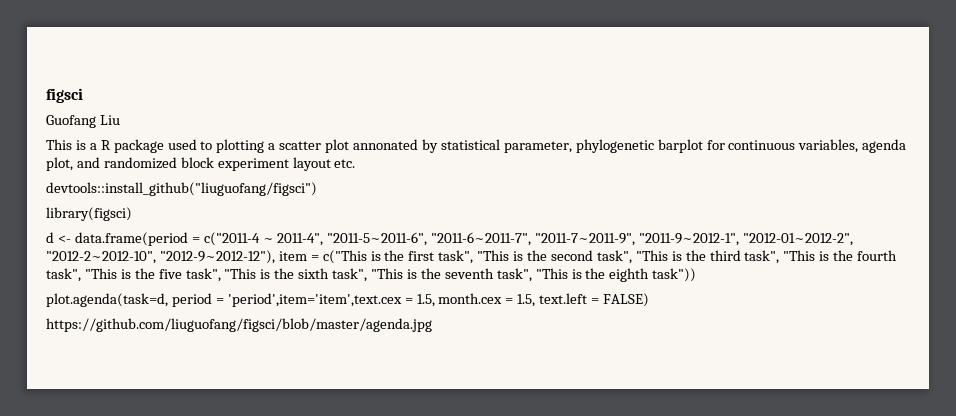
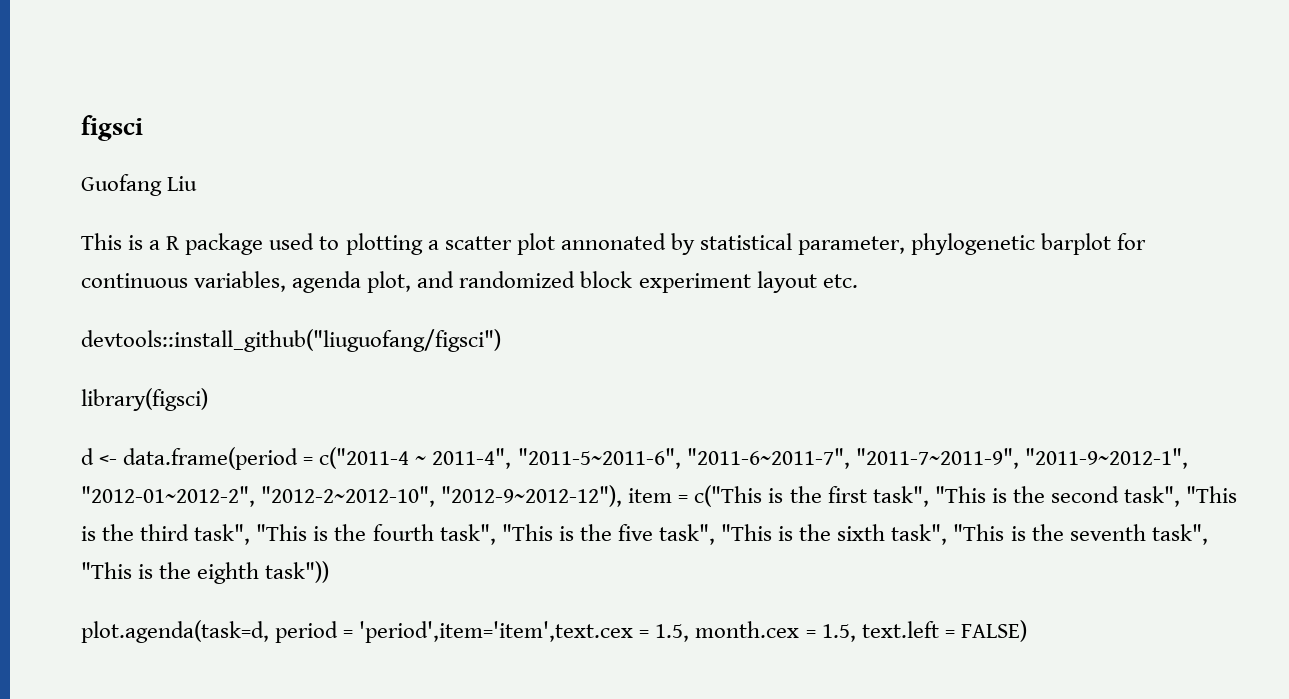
- https://github.com/liuguofang/figsci/blob/master/agenda.jpg

